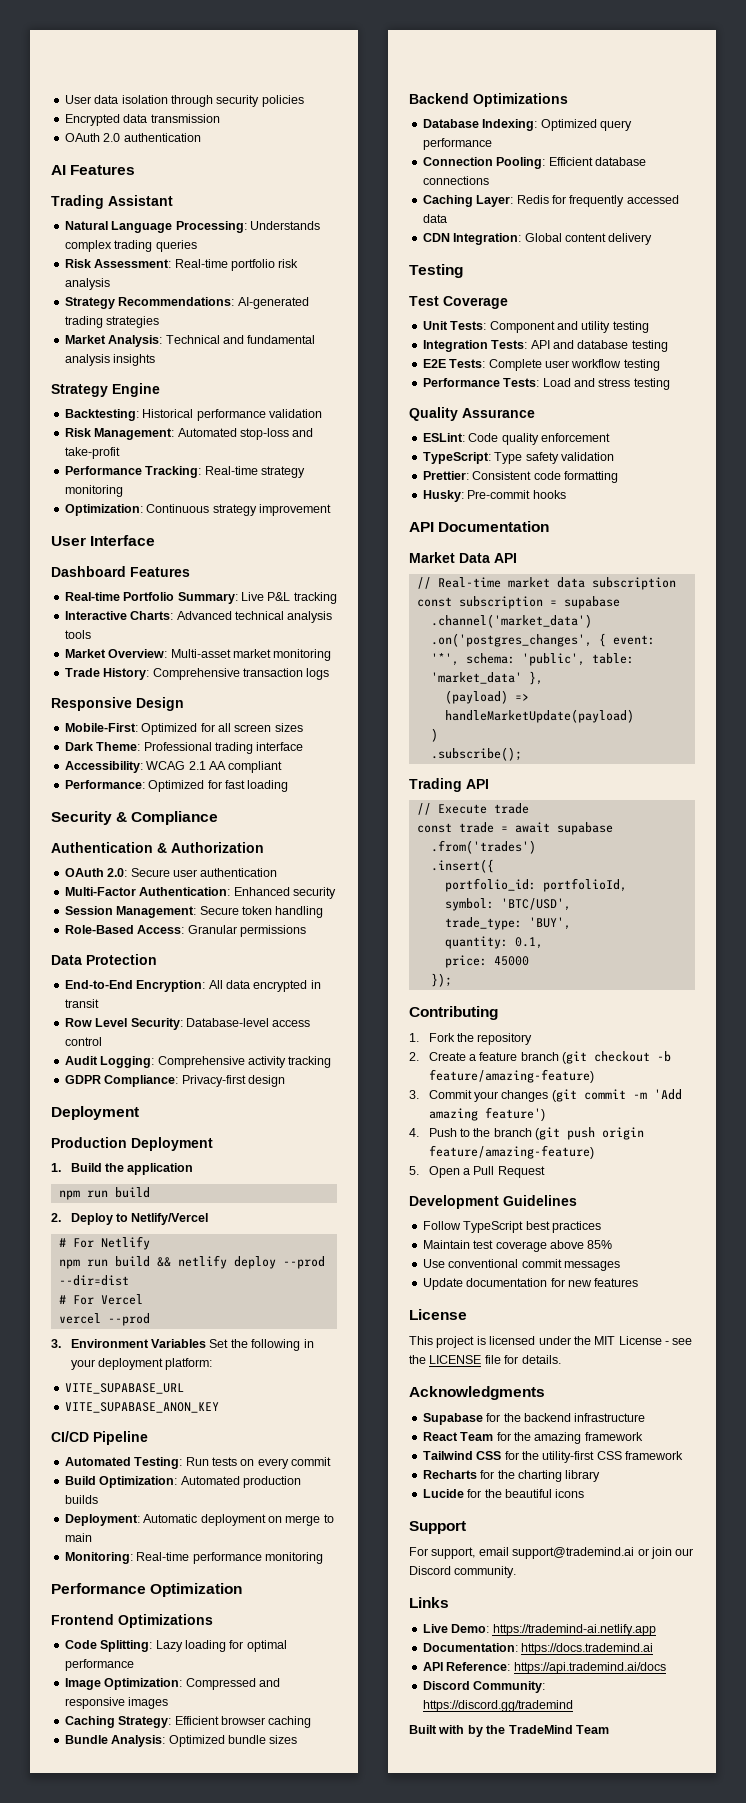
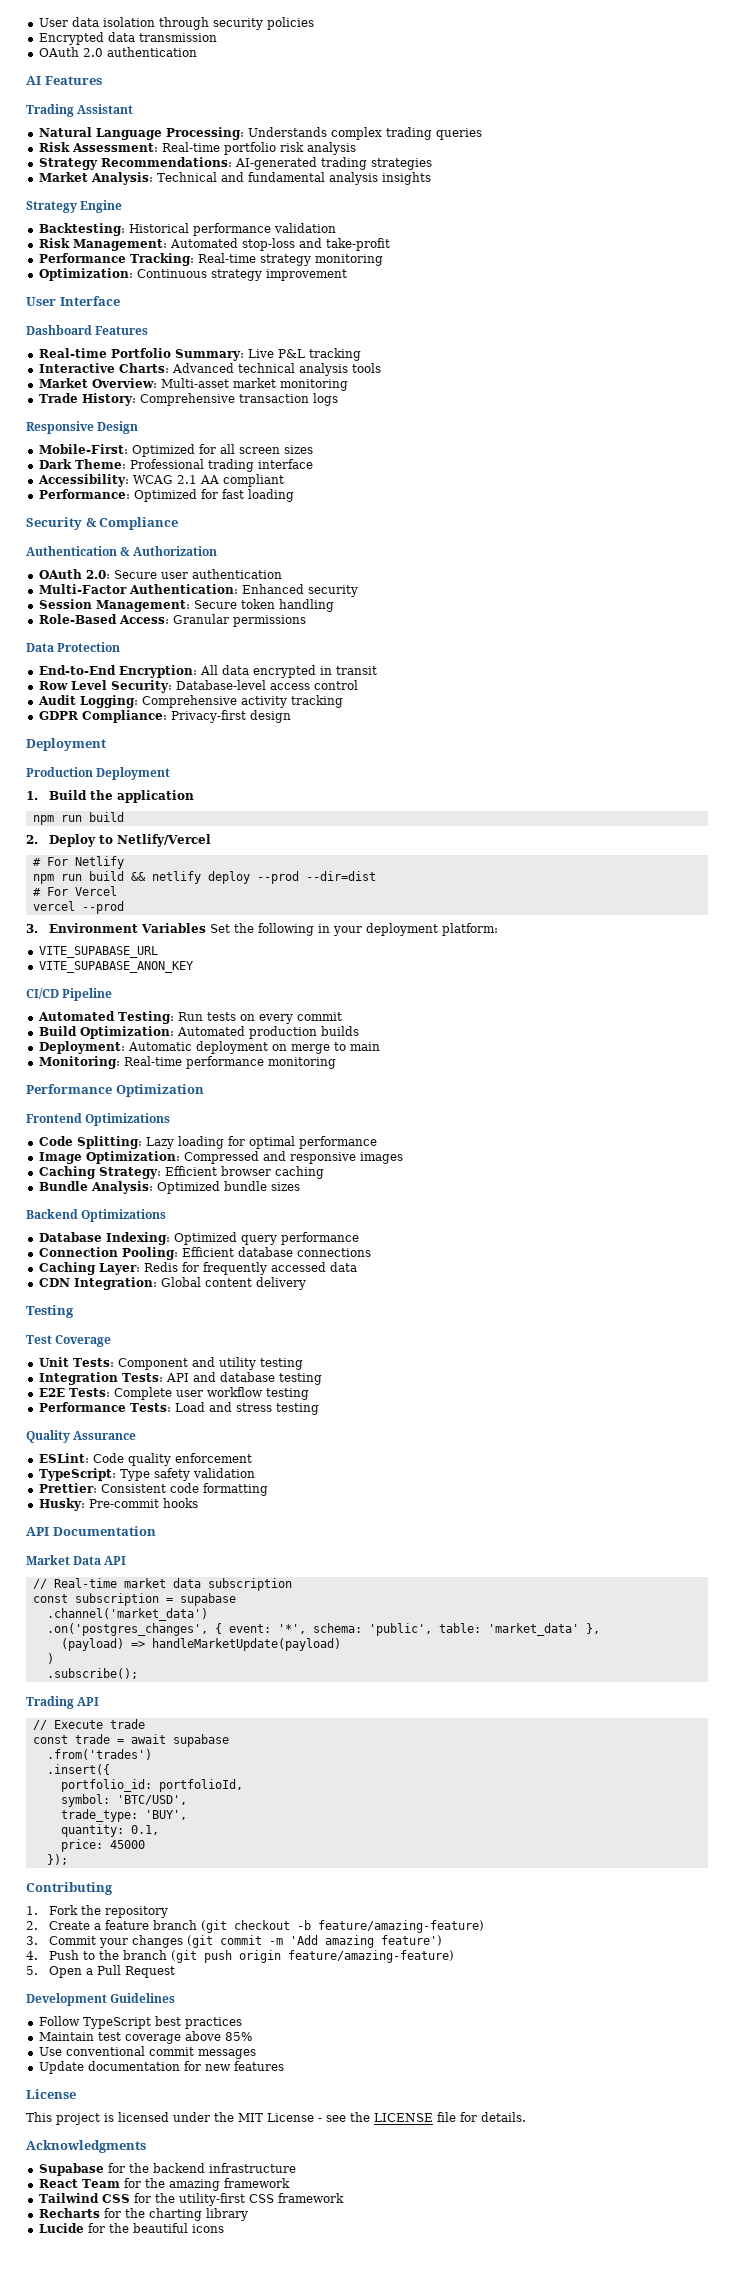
- Support
- For support, email support@trademind.ai or join our Discord community.
- Links
- Live Demo: https://trademind-ai.netlify.app
- Documentation: https://docs.trademind.ai
- API Reference: https://api.trademind.ai/docs
- Discord Community: https://discord.gg/trademind
- Built with by the TradeMind Team

